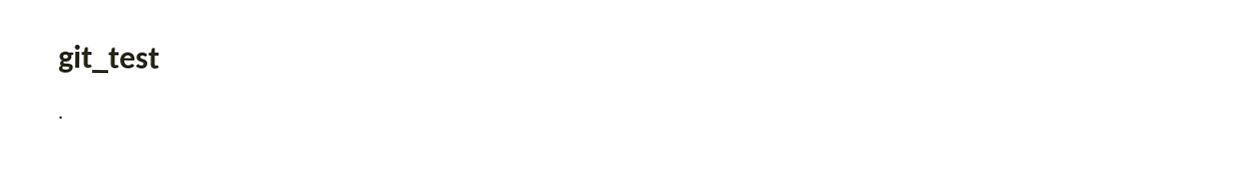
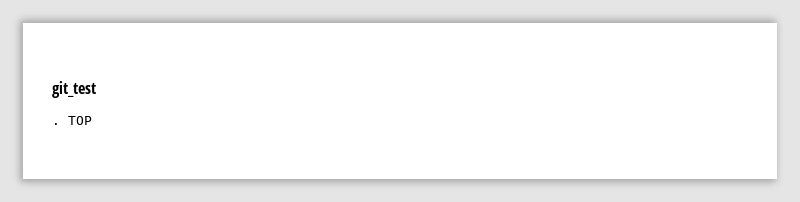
+ TOP

